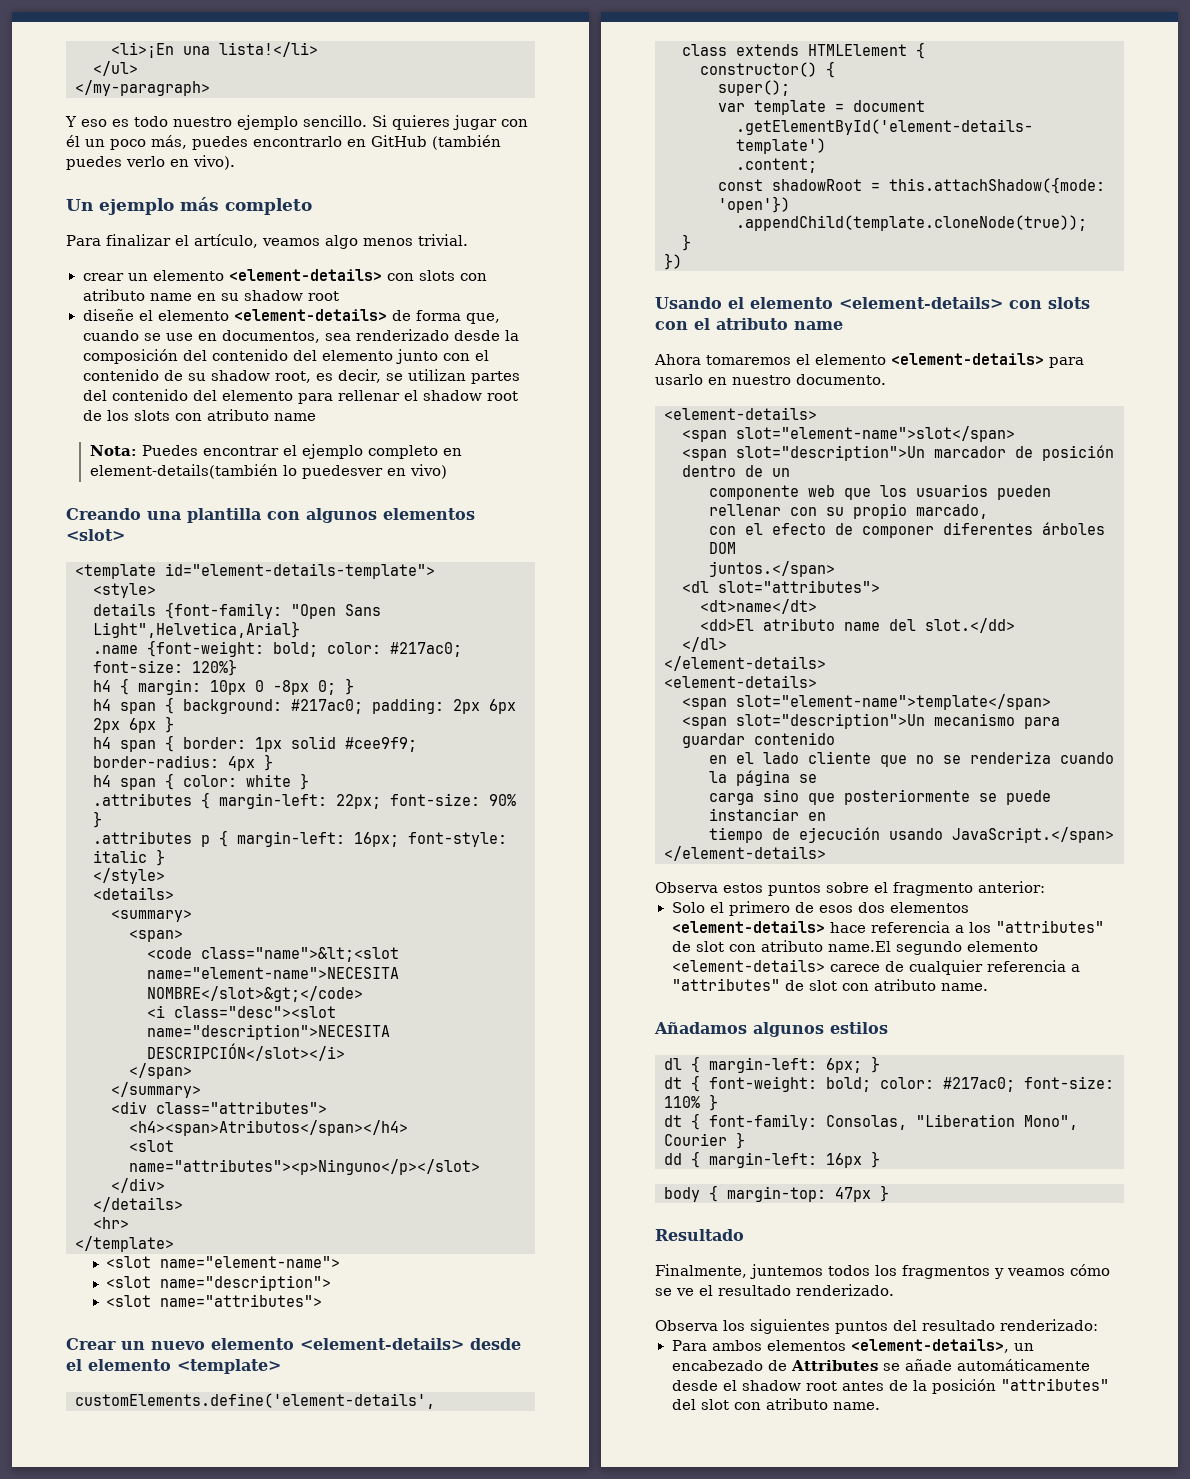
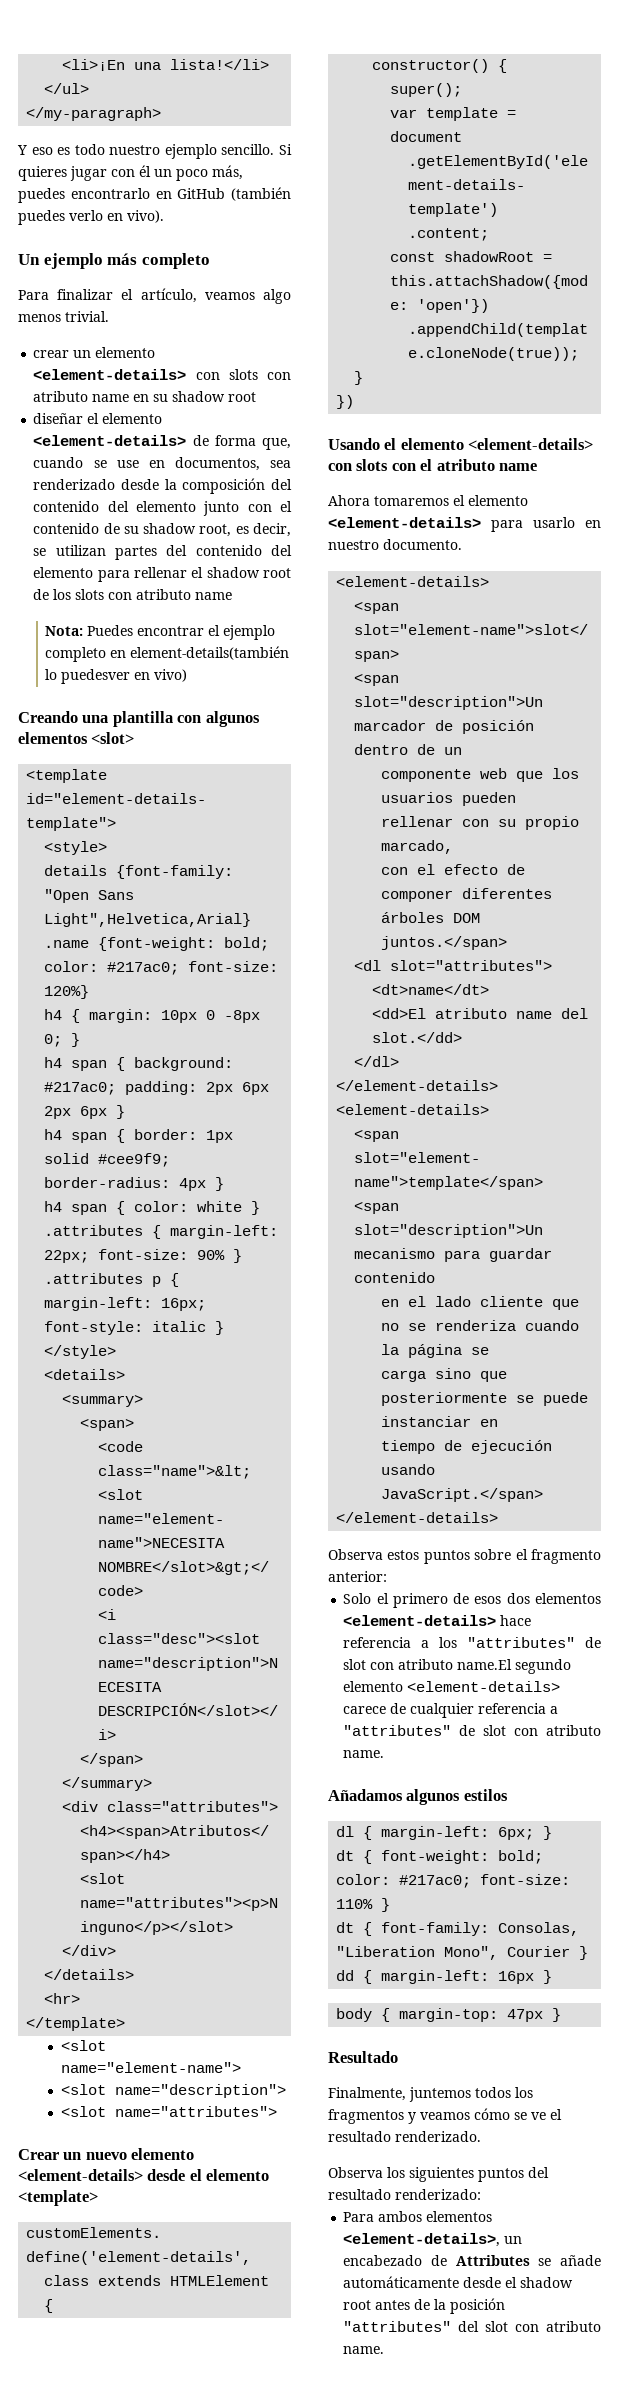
- diseñe el elemento <element-details> de forma que, cuando se use en documentos, sea renderizado desde la composición del contenido del elemento junto con el contenido de su shadow root, es decir, se utilizan partes del contenido del elemento para rellenar el shadow root de los slots con atributo name
+ diseñar el elemento <element-details> de forma que, cuando se use en documentos, sea renderizado desde la composición del contenido del elemento junto con el contenido de su shadow root, es decir, se utilizan partes del contenido del elemento para rellenar el shadow root de los slots con atributo name

